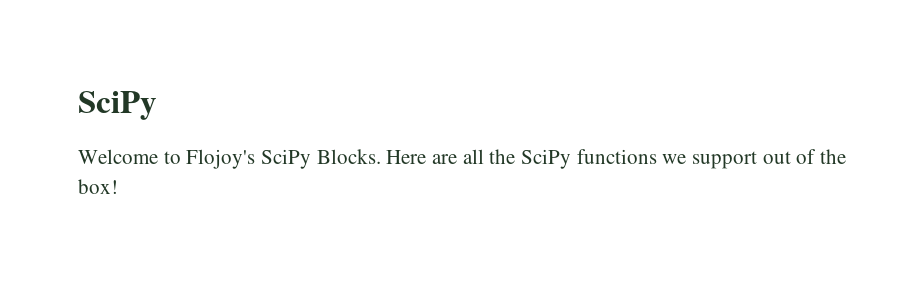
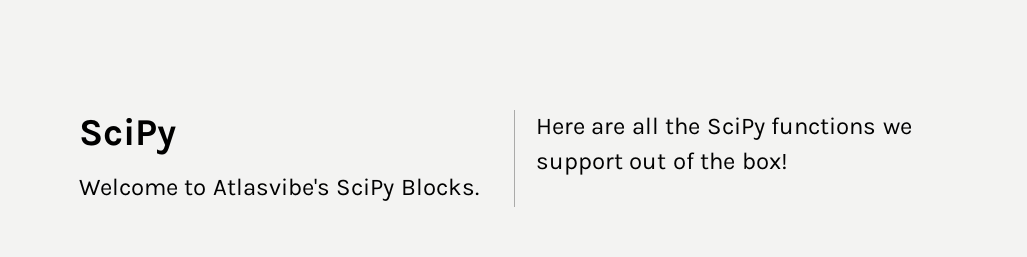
- Welcome to Flojoy's SciPy Blocks.
+ Welcome to Atlasvibe's SciPy Blocks.

